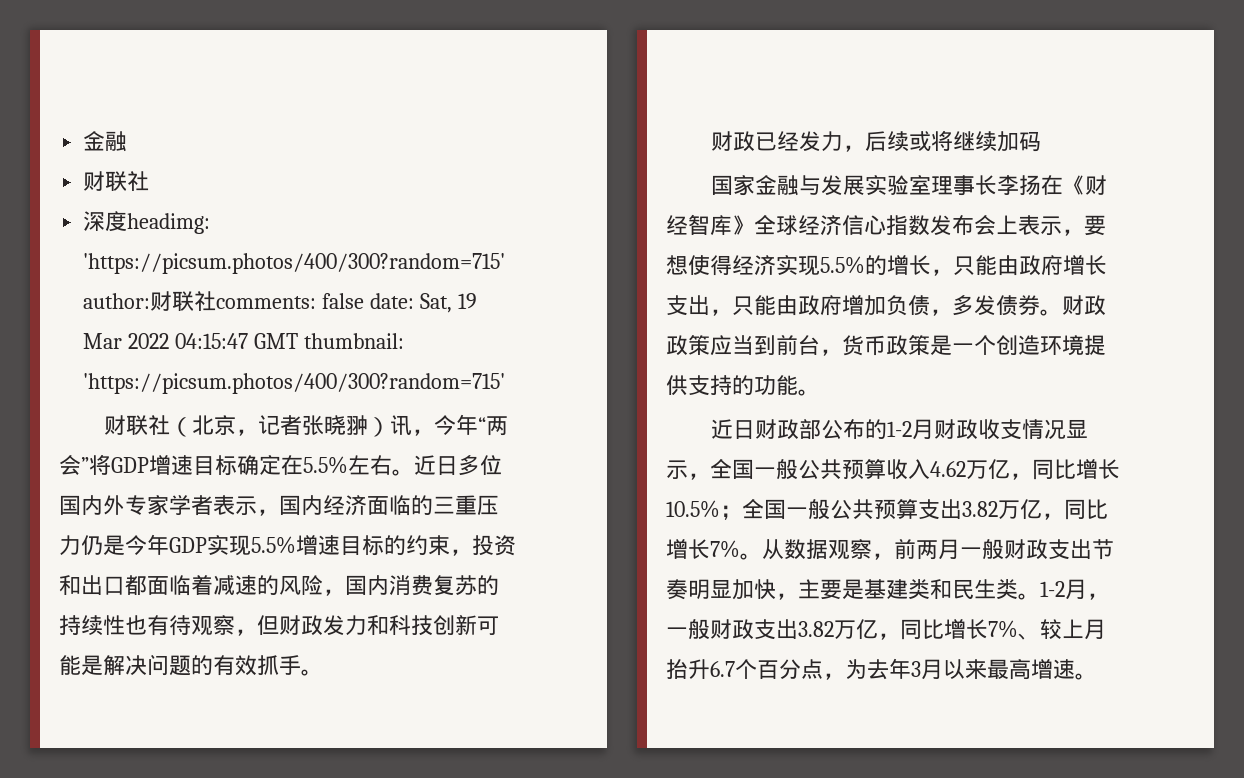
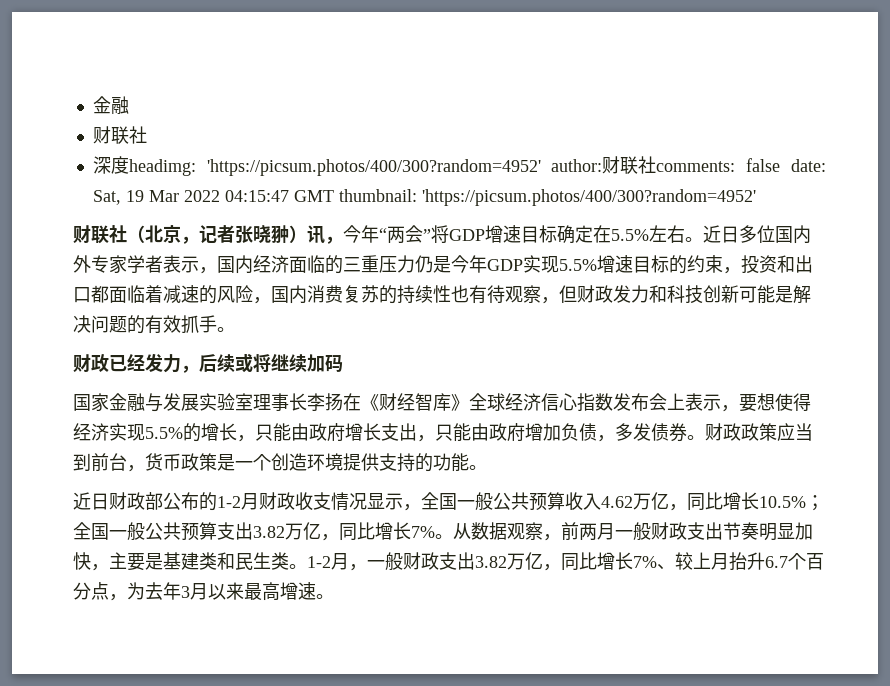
- 深度headimg: 'https://picsum.photos/400/300?random=715' author:财联社comments: false date: Sat, 19 Mar 2022 04:15:47 GMT thumbnail: 'https://picsum.photos/400/300?random=715'
+ 深度headimg: 'https://picsum.photos/400/300?random=4952' author:财联社comments: false date: Sat, 19 Mar 2022 04:15:47 GMT thumbnail: 'https://picsum.photos/400/300?random=4952'

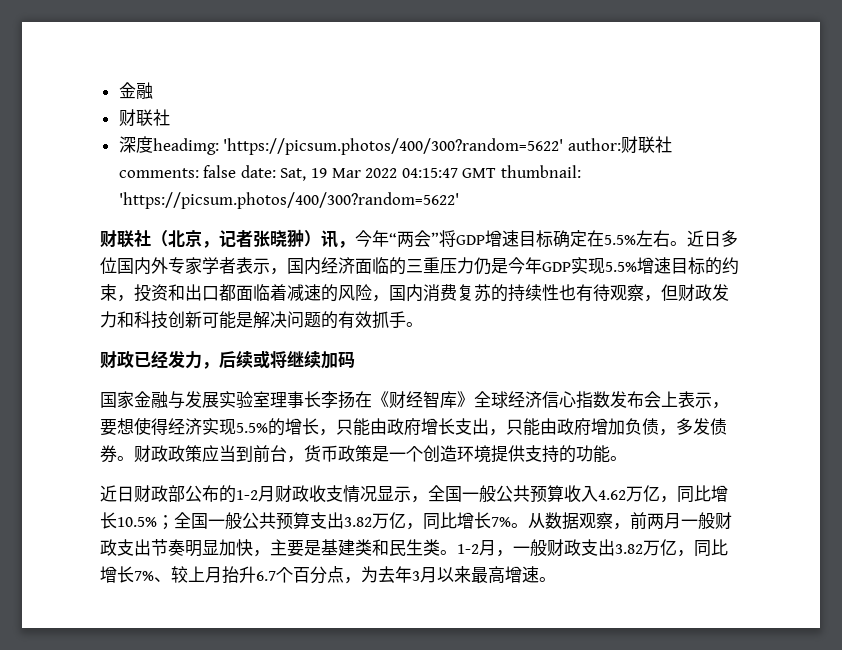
- 深度headimg: 'https://picsum.photos/400/300?random=4952' author:财联社comments: false date: Sat, 19 Mar 2022 04:15:47 GMT thumbnail: 'https://picsum.photos/400/300?random=4952'
+ 深度headimg: 'https://picsum.photos/400/300?random=5622' author:财联社comments: false date: Sat, 19 Mar 2022 04:15:47 GMT thumbnail: 'https://picsum.photos/400/300?random=5622'

